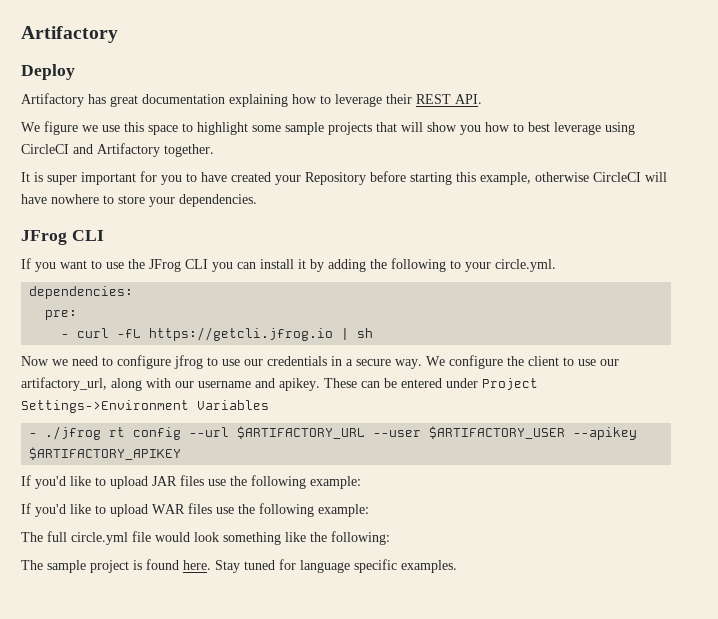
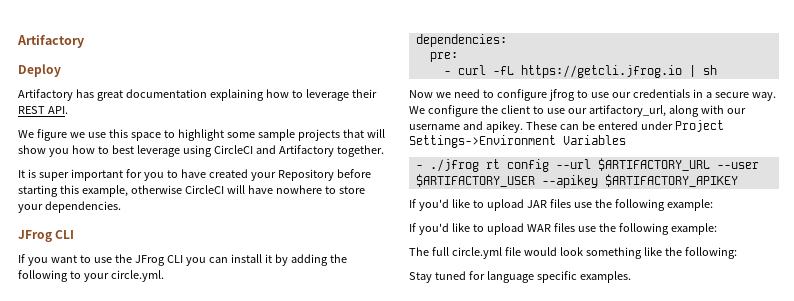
- The sample project is found here.

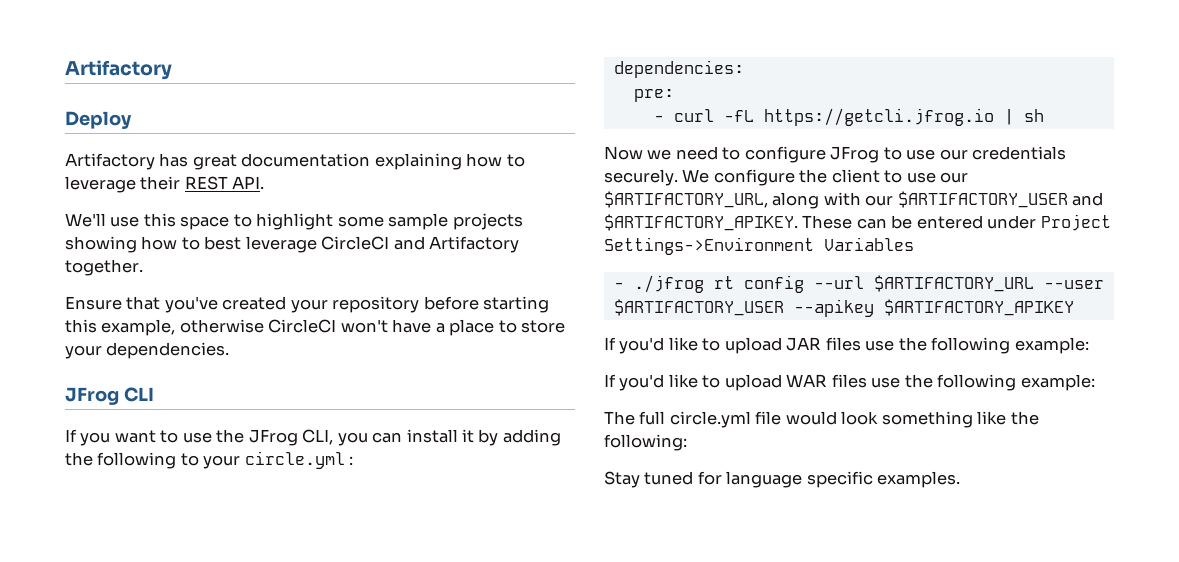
- We figure we use this space to highlight some sample projects that will show you how to best leverage using CircleCI and Artifactory together.
+ We'll use this space to highlight some sample projects showing how to best leverage CircleCI and Artifactory together.
- It is super important for you to have created your Repository before starting this example, otherwise CircleCI will have nowhere to store your dependencies.
+ Ensure that you've created your repository before starting this example, otherwise CircleCI won't have a place to store your dependencies.
- If you want to use the JFrog CLI you can install it by adding the following to your circle.yml.
+ If you want to use the JFrog CLI, you can install it by adding the following to your circle.yml :
- Now we need to configure jfrog to use our credentials in a secure way.
+ Now we need to configure JFrog to use our credentials securely.
- We configure the client to use our artifactory_url, along with our username and apikey.
+ We configure the client to use our $ARTIFACTORY_URL, along with our $ARTIFACTORY_USER and $ARTIFACTORY_APIKEY.

